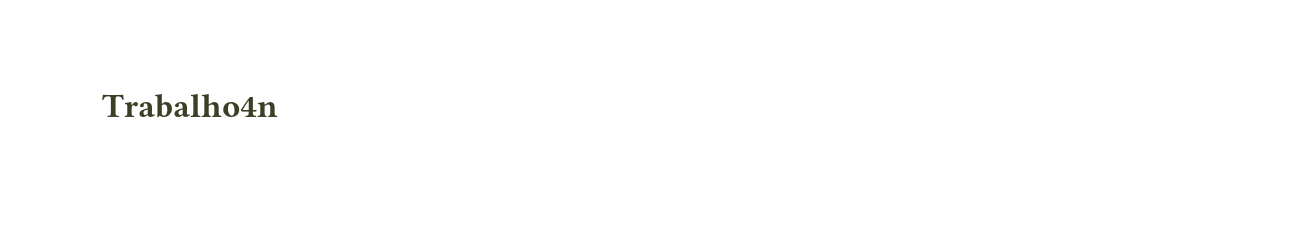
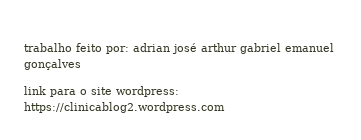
- Trabalho4n
+ trabalho feito por: adrian josé arthur gabriel emanuel gonçalves
+ link para o site wordpress: https://clinicablog2.wordpress.com

